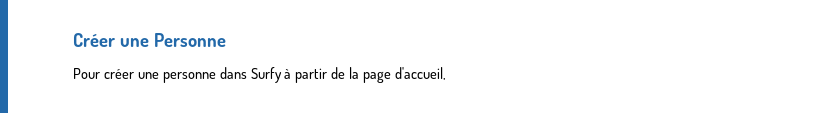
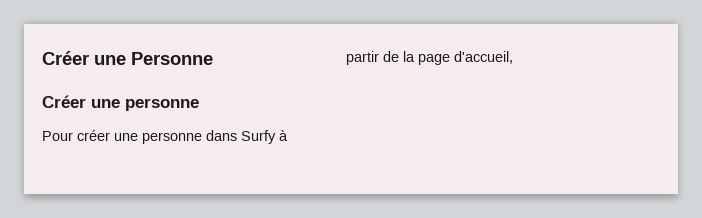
+ Créer une personne

